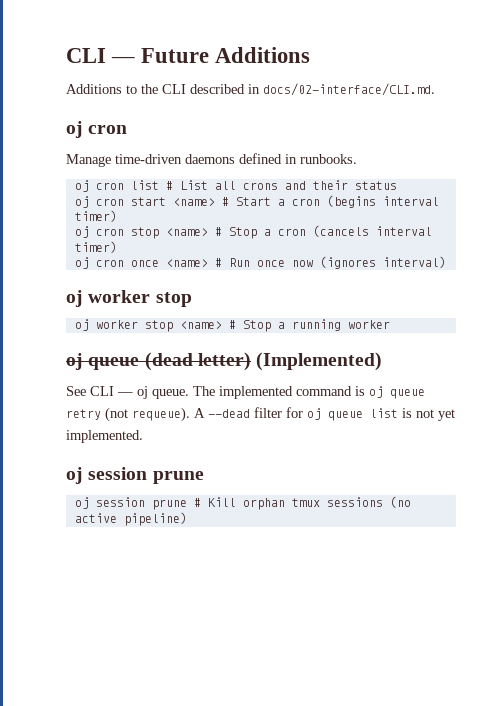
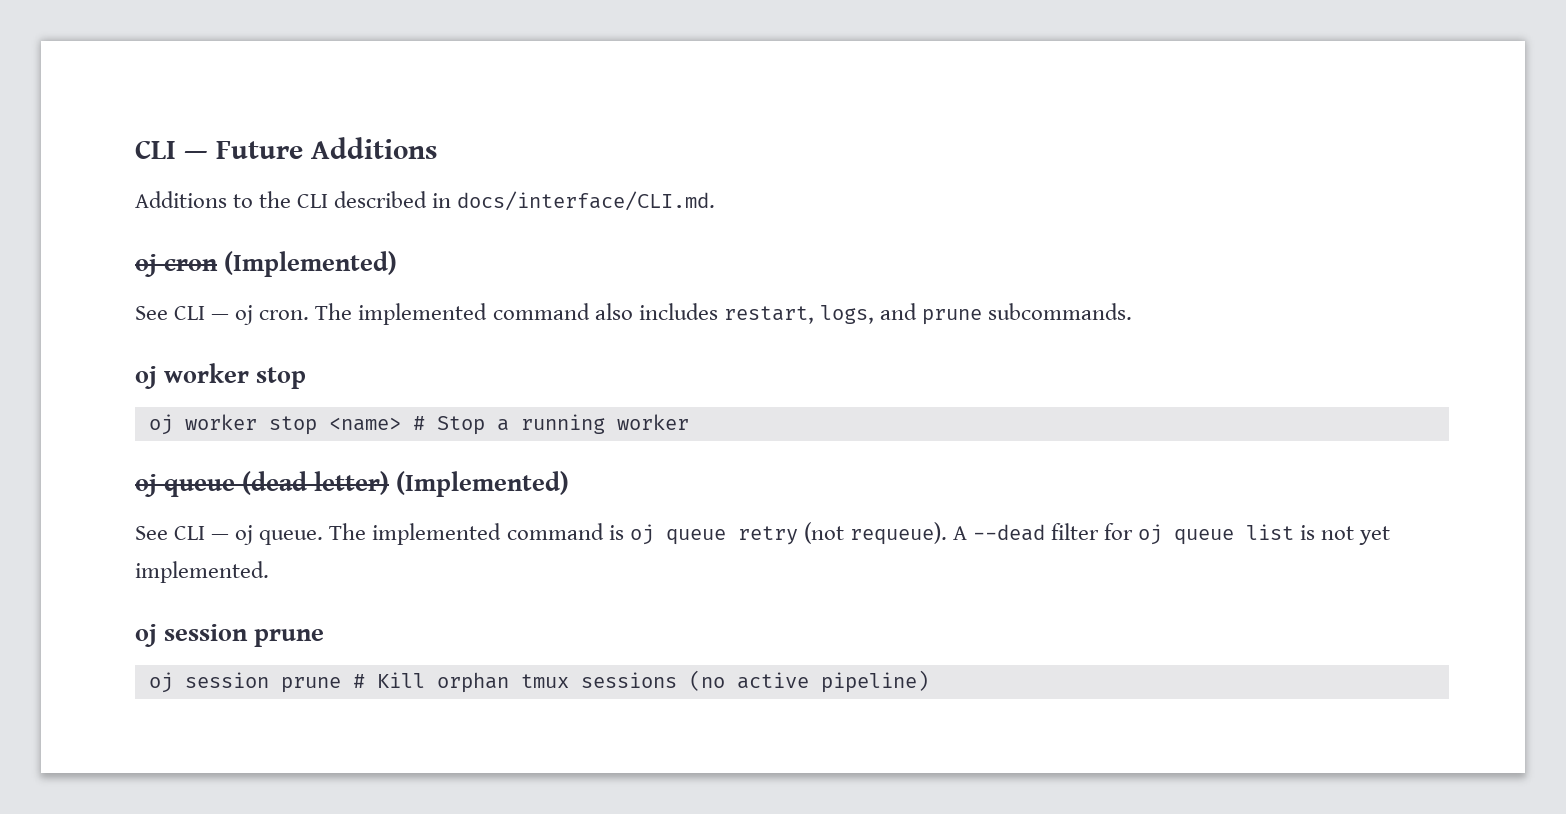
- Additions to the CLI described in docs/02-interface/CLI.md.
- oj cron
- Manage time-driven daemons defined in runbooks.
- oj cron list # List all crons and their status
- oj cron start <name> # Start a cron (begins interval timer)
- oj cron stop <name> # Stop a cron (cancels interval timer)
- oj cron once <name> # Run once now (ignores interval)
+ Additions to the CLI described in docs/interface/CLI.md.
+ oj cron (Implemented)
+ See CLI — oj cron. The implemented command also includes restart, logs, and prune subcommands.

